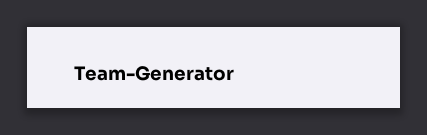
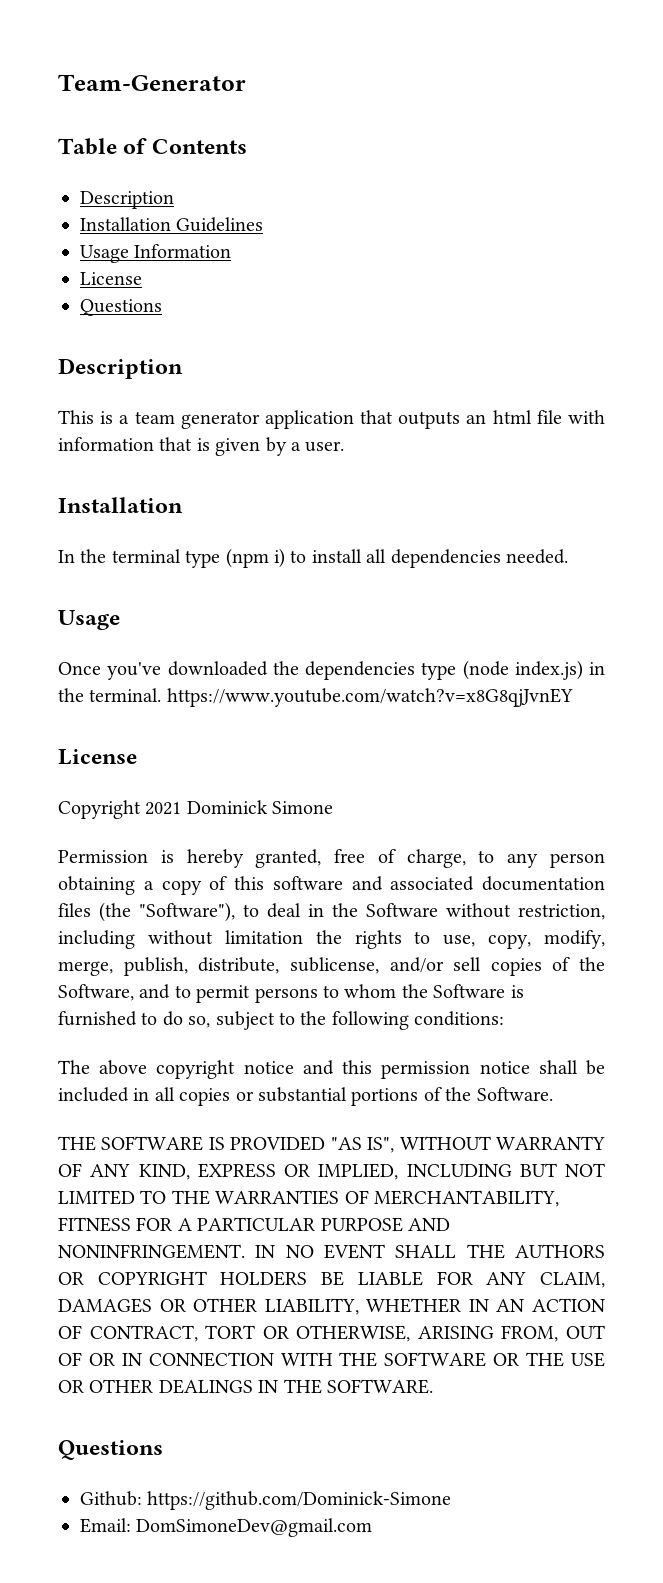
+ Table of Contents
+ Description
+ Installation Guidelines
+ Usage Information
+ License
+ Questions
+ Description
+ This is a team generator application that outputs an html file with information that is given by a user.
+ Installation
+ In the terminal type (npm i) to install all dependencies needed.
+ Usage
+ Once you've downloaded the dependencies type (node index.js) in the terminal. https://www.youtube.com/watch?v=x8G8qjJvnEY
+ License
+ Copyright 2021 Dominick Simone
+ Permission is hereby granted, free of charge, to any person obtaining a copy of this software and associated documentation files (the "Software"), to deal in the Software without restriction, including without limitation the rights to use, copy, modify, merge, publish, distribute, sublicense, and/or sell copies of the Software, and to permit persons to whom the Software is furnished to do so, subject to the following conditions:
+ The above copyright notice and this permission notice shall be included in all copies or substantial portions of the Software.
+ THE SOFTWARE IS PROVIDED "AS IS", WITHOUT WARRANTY OF ANY KIND, EXPRESS OR IMPLIED, INCLUDING BUT NOT LIMITED TO THE WARRANTIES OF MERCHANTABILITY, FITNESS FOR A PARTICULAR PURPOSE AND NONINFRINGEMENT. IN NO EVENT SHALL THE AUTHORS OR COPYRIGHT HOLDERS BE LIABLE FOR ANY CLAIM, DAMAGES OR OTHER LIABILITY, WHETHER IN AN ACTION OF CONTRACT, TORT OR OTHERWISE, ARISING FROM, OUT OF OR IN CONNECTION WITH THE SOFTWARE OR THE USE OR OTHER DEALINGS IN THE SOFTWARE.
+ Questions
+ Github: https://github.com/Dominick-Simone
+ Email: DomSimoneDev@gmail.com

